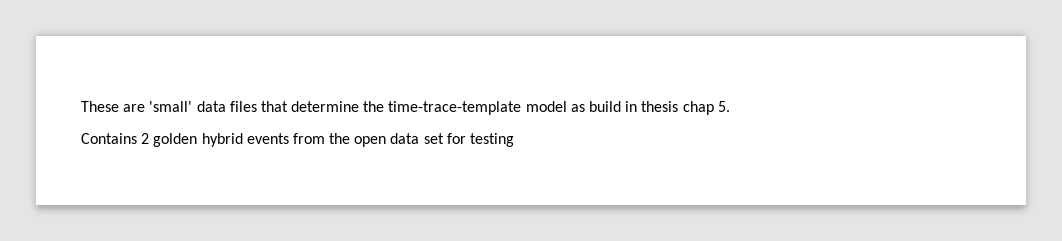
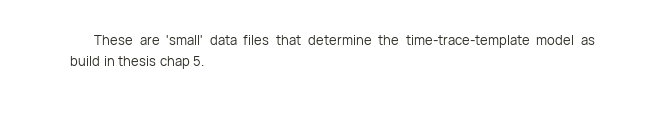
- Contains 2 golden hybrid events from the open data set for testing

